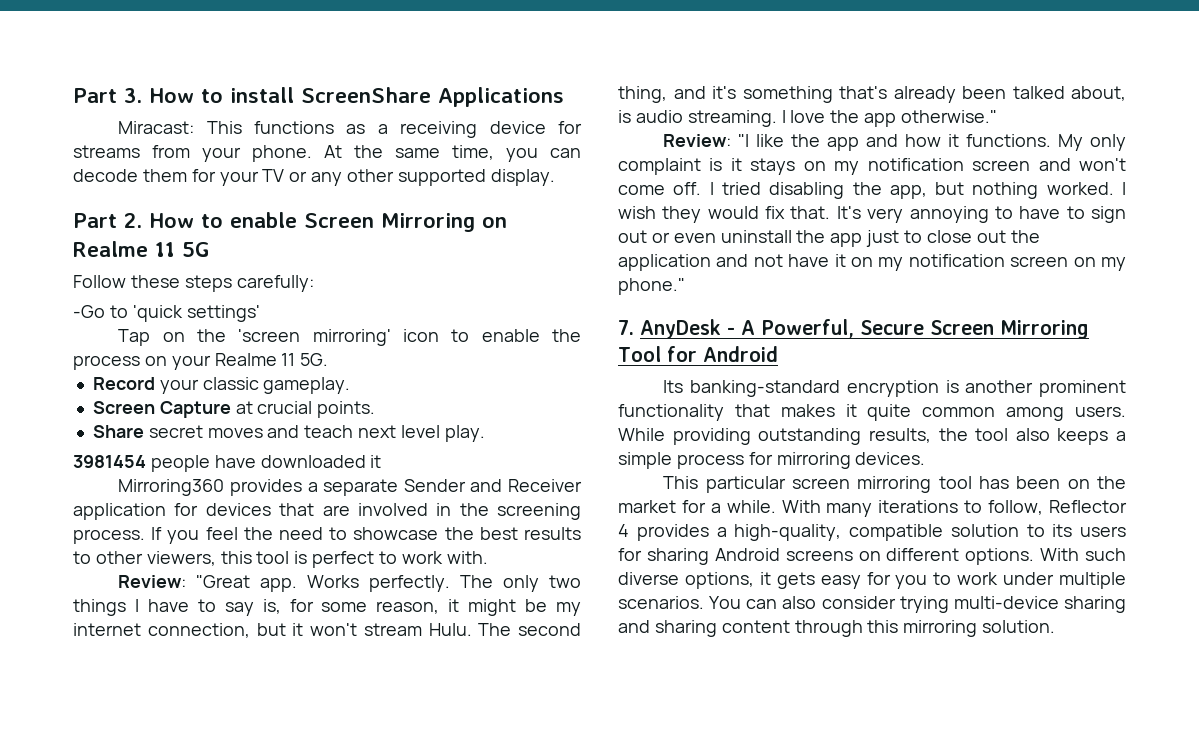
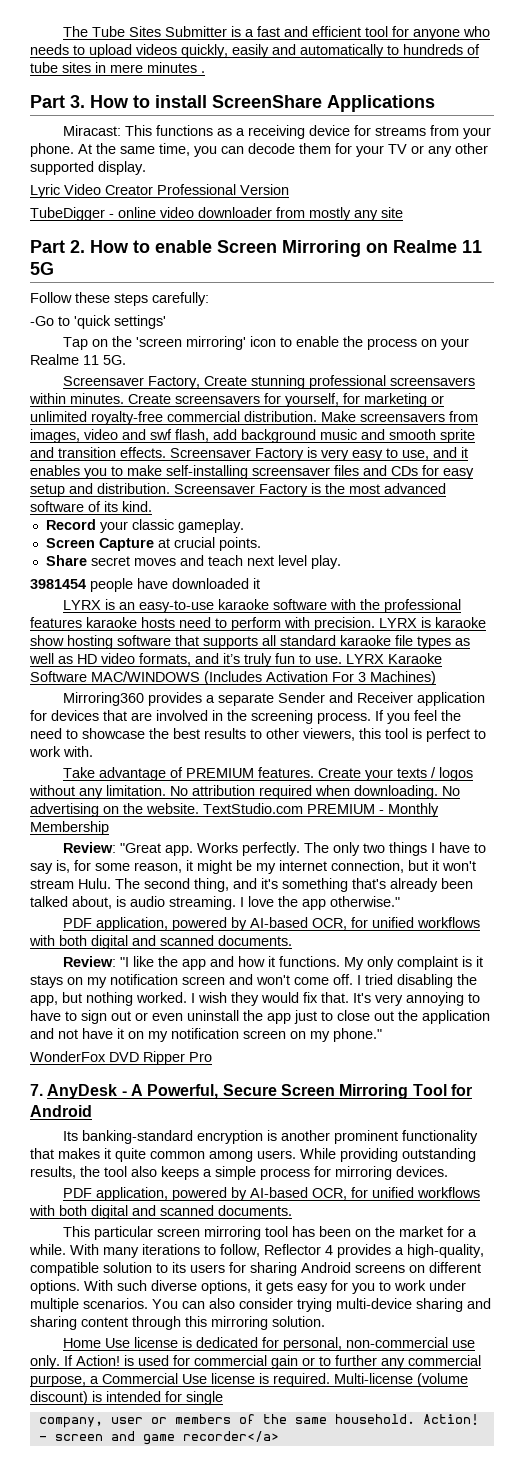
+ The Tube Sites Submitter is a fast and efficient tool for anyone who needs to upload videos quickly, easily and automatically to hundreds of tube sites in mere minutes .
+ Lyric Video Creator Professional Version
+ TubeDigger - online video downloader from mostly any site
+ Screensaver Factory, Create stunning professional screensavers within minutes. Create screensavers for yourself, for marketing or unlimited royalty-free commercial distribution. Make screensavers from images, video and swf flash, add background music and smooth sprite and transition effects. Screensaver Factory is very easy to use, and it enables you to make self-installing screensaver files and CDs for easy setup and distribution. Screensaver Factory is the most advanced software of its kind.
+ LYRX is an easy-to-use karaoke software with the professional features karaoke hosts need to perform with precision. LYRX is karaoke show hosting software that supports all standard karaoke file types as well as HD video formats, and it’s truly fun to use. LYRX Karaoke Software MAC/WINDOWS (Includes Activation For 3 Machines)
+ Take advantage of PREMIUM features. Create your texts / logos without any limitation. No attribution required when downloading. No advertising on the website. TextStudio.com PREMIUM - Monthly Membership
  I love the app otherwise."
+ PDF application, powered by AI-based OCR, for unified workflows with both digital and scanned documents.
+ WonderFox DVD Ripper Pro
  While providing outstanding results, the tool also keeps a simple process for mirroring devices.
+ PDF application, powered by AI-based OCR, for unified workflows with both digital and scanned documents.
+ Home Use license is dedicated for personal, non-commercial use only. If Action! is used for commercial gain or to further any commercial purpose, a Commercial Use license is required. Multi-license (volume discount) is intended for single
+ company, user or members of the same household. Action! - screen and game recorder</a>

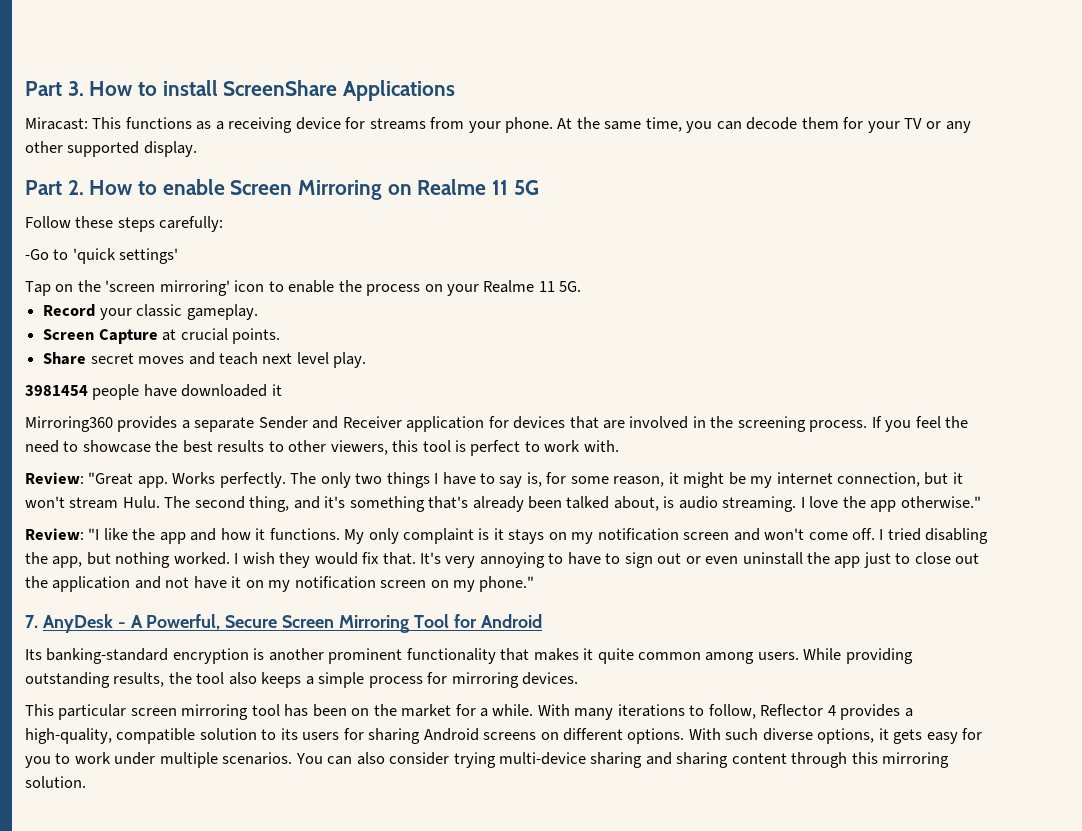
- The Tube Sites Submitter is a fast and efficient tool for anyone who needs to upload videos quickly, easily and automatically to hundreds of tube sites in mere minutes .
- Lyric Video Creator Professional Version
- TubeDigger - online video downloader from mostly any site
- Screensaver Factory, Create stunning professional screensavers within minutes. Create screensavers for yourself, for marketing or unlimited royalty-free commercial distribution. Make screensavers from images, video and swf flash, add background music and smooth sprite and transition effects. Screensaver Factory is very easy to use, and it enables you to make self-installing screensaver files and CDs for easy setup and distribution. Screensaver Factory is the most advanced software of its kind.
- LYRX is an easy-to-use karaoke software with the professional features karaoke hosts need to perform with precision. LYRX is karaoke show hosting software that supports all standard karaoke file types as well as HD video formats, and it’s truly fun to use. LYRX Karaoke Software MAC/WINDOWS (Includes Activation For 3 Machines)
- Take advantage of PREMIUM features. Create your texts / logos without any limitation. No attribution required when downloading. No advertising on the website. TextStudio.com PREMIUM - Monthly Membership
  I love the app otherwise."
- PDF application, powered by AI-based OCR, for unified workflows with both digital and scanned documents.
- WonderFox DVD Ripper Pro
  While providing outstanding results, the tool also keeps a simple process for mirroring devices.
- PDF application, powered by AI-based OCR, for unified workflows with both digital and scanned documents.
- Home Use license is dedicated for personal, non-commercial use only. If Action! is used for commercial gain or to further any commercial purpose, a Commercial Use license is required. Multi-license (volume discount) is intended for single
- company, user or members of the same household. Action! - screen and game recorder</a>

